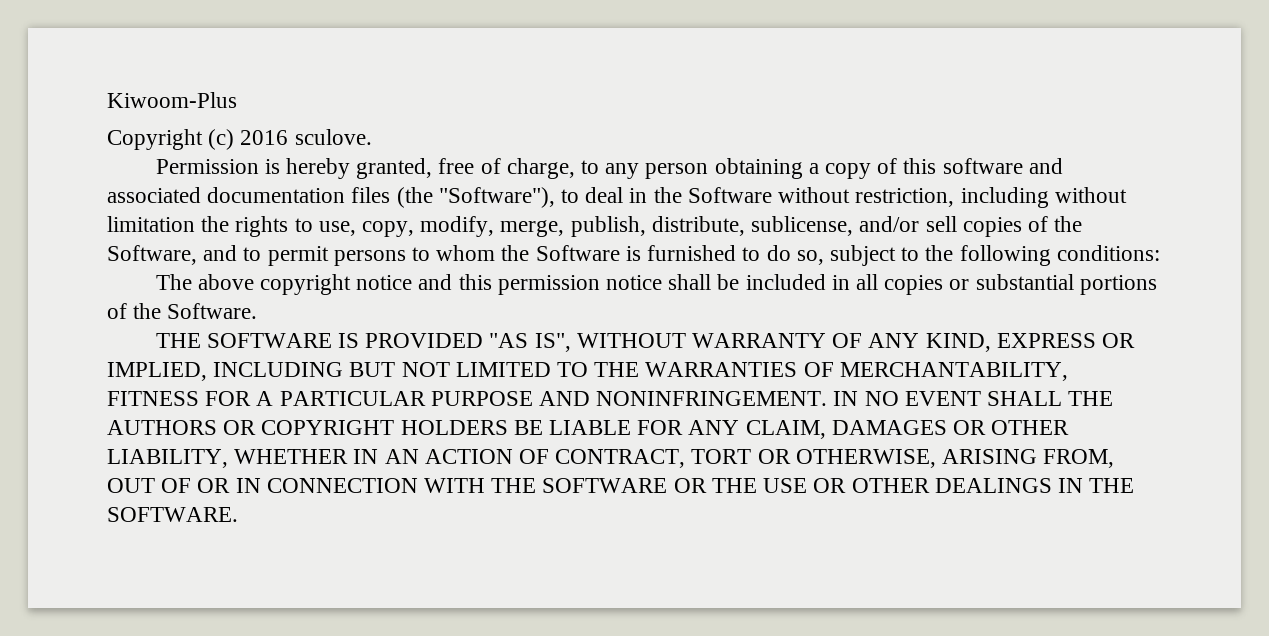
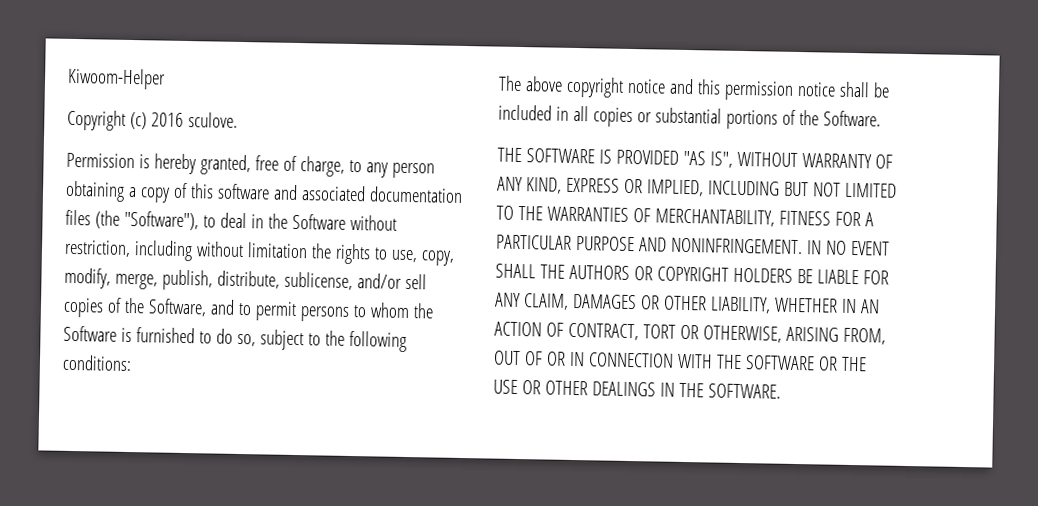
- Kiwoom-Plus
+ Kiwoom-Helper

